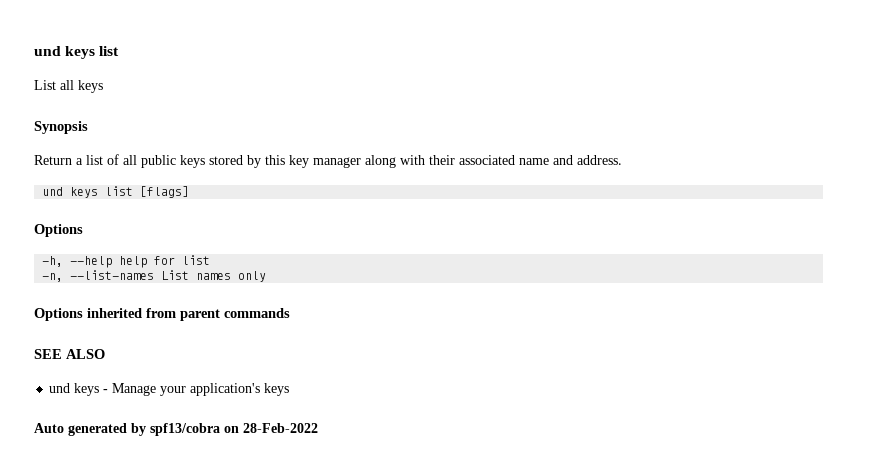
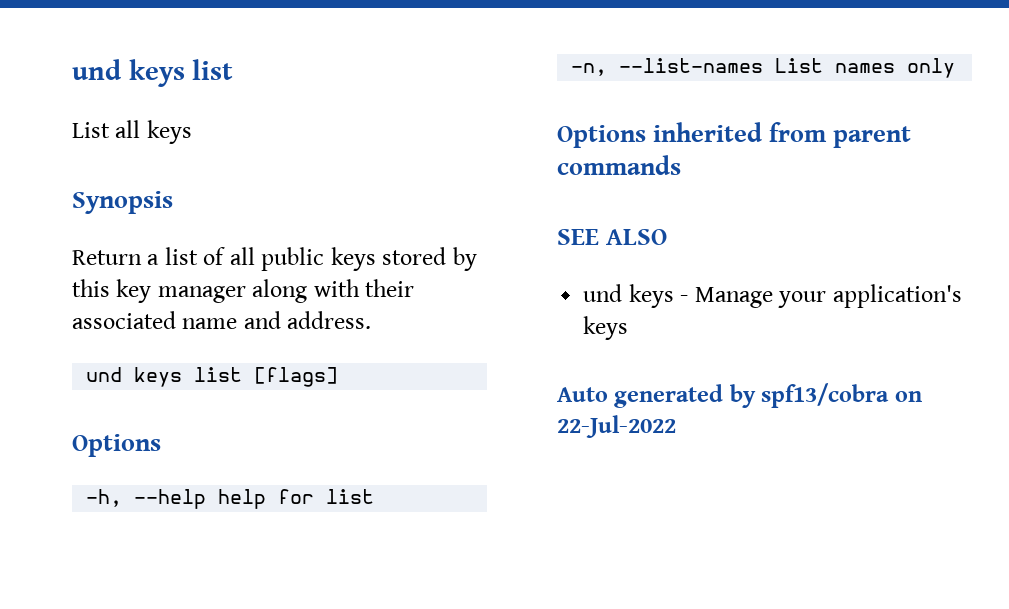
- Auto generated by spf13/cobra on 28-Feb-2022
+ Auto generated by spf13/cobra on 22-Jul-2022

